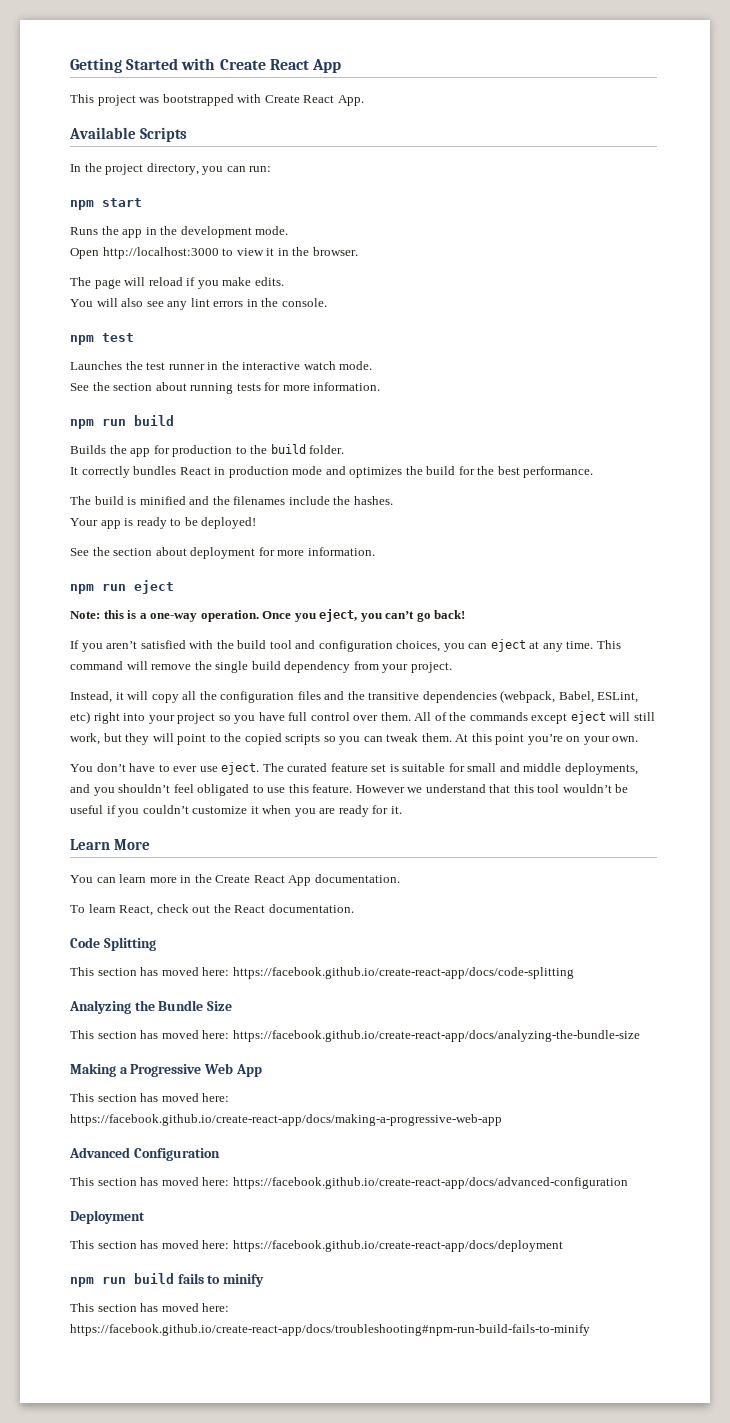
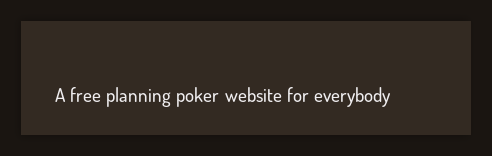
- Getting Started with Create React App
- This project was bootstrapped with Create React App.
- Available Scripts
- In the project directory, you can run:
- npm start
- Runs the app in the development mode.
- Open http://localhost:3000 to view it in the browser.
- The page will reload if you make edits.
- You will also see any lint errors in the console.
- npm test
- Launches the test runner in the interactive watch mode.
- See the section about running tests for more information.
- npm run build
- Builds the app for production to the build folder.
- It correctly bundles React in production mode and optimizes the build for the best performance.
- The build is minified and the filenames include the hashes.
- Your app is ready to be deployed!
- See the section about deployment for more information.
- npm run eject
- Note: this is a one-way operation. Once you eject, you can’t go back!
- If you aren’t satisfied with the build tool and configuration choices, you can eject at any time. This command will remove the single build dependency from your project.
- Instead, it will copy all the configuration files and the transitive dependencies (webpack, Babel, ESLint, etc) right into your project so you have full control over them. All of the commands except eject will still work, but they will point to the copied scripts so you can tweak them. At this point you’re on your own.
- You don’t have to ever use eject. The curated feature set is suitable for small and middle deployments, and you shouldn’t feel obligated to use this feature. However we understand that this tool wouldn’t be useful if you couldn’t customize it when you are ready for it.
- Learn More
- You can learn more in the Create React App documentation.
- To learn React, check out the React documentation.
- Code Splitting
- This section has moved here: https://facebook.github.io/create-react-app/docs/code-splitting
- Analyzing the Bundle Size
- This section has moved here: https://facebook.github.io/create-react-app/docs/analyzing-the-bundle-size
- Making a Progressive Web App
- This section has moved here: https://facebook.github.io/create-react-app/docs/making-a-progressive-web-app
- Advanced Configuration
- This section has moved here: https://facebook.github.io/create-react-app/docs/advanced-configuration
- Deployment
- This section has moved here: https://facebook.github.io/create-react-app/docs/deployment
- npm run build fails to minify
- This section has moved here: https://facebook.github.io/create-react-app/docs/troubleshooting#npm-run-build-fails-to-minify
+ A free planning poker website for everybody

